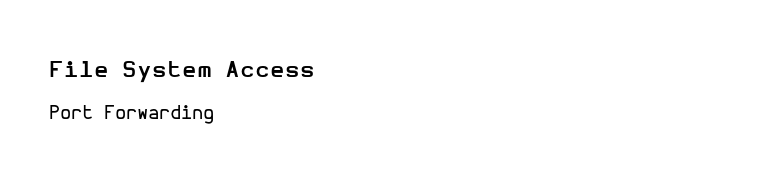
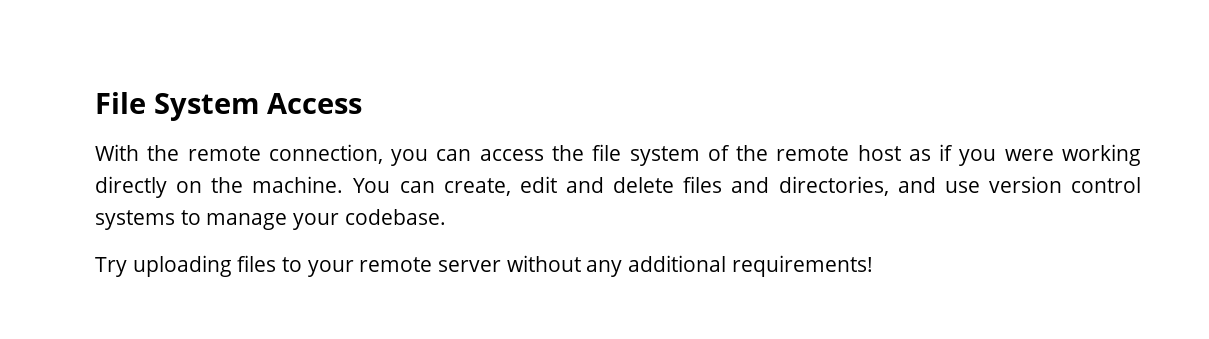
- Port Forwarding
+ With the remote connection, you can access the file system of the remote host as if you were working directly on the machine. You can create, edit and delete files and directories, and use version control systems to manage your codebase.
+ Try uploading files to your remote server without any additional requirements!

